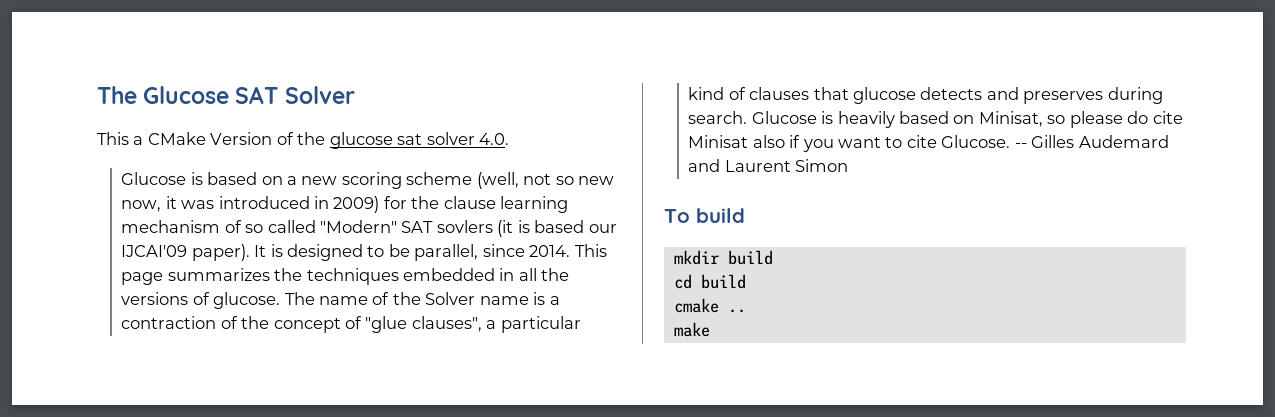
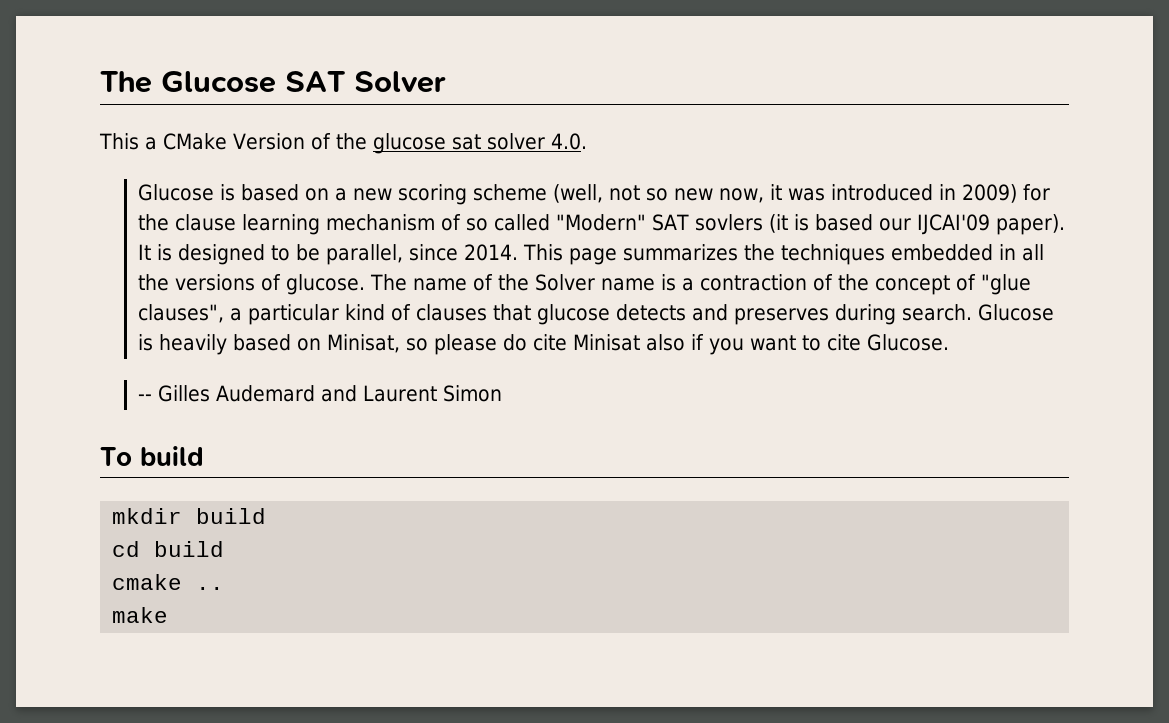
- Glucose is heavily based on Minisat, so please do cite Minisat also if you want to cite Glucose. -- Gilles Audemard and Laurent Simon
+ Glucose is heavily based on Minisat, so please do cite Minisat also if you want to cite Glucose.
+ -- Gilles Audemard and Laurent Simon

